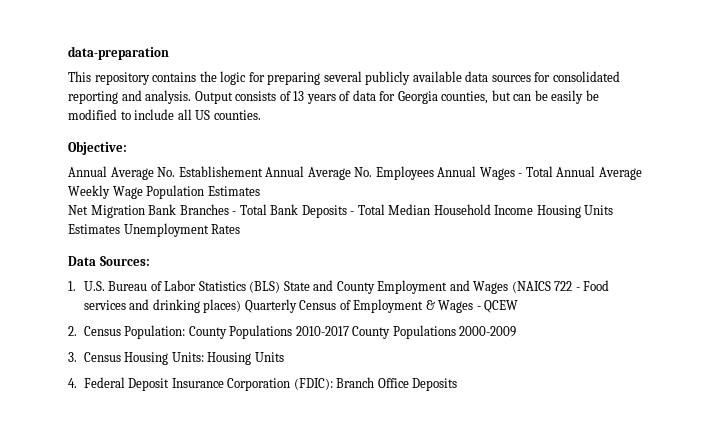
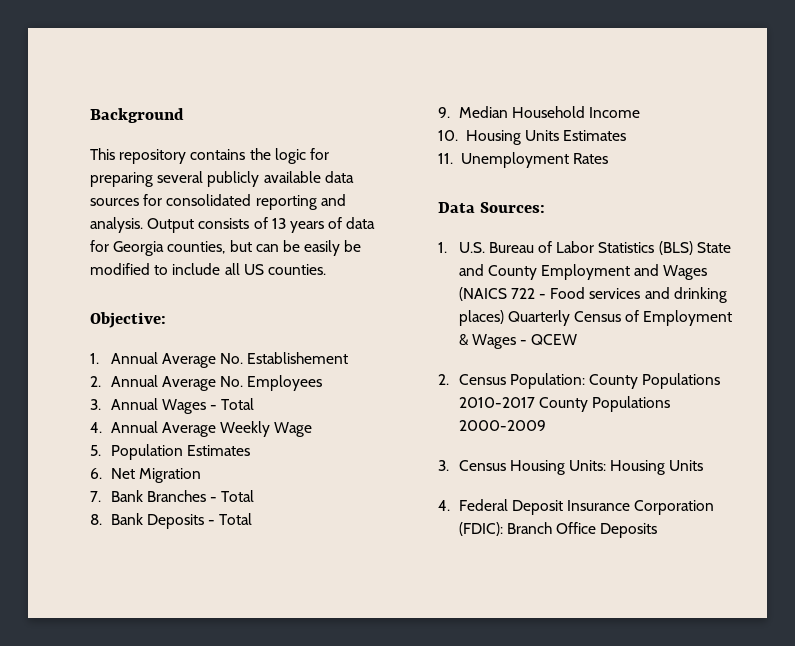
- data-preparation
+ Background
- Annual Average No. Establishement Annual Average No. Employees Annual Wages - Total Annual Average Weekly Wage Population Estimates
+ 1. Annual Average No. Establishement
+ 2. Annual Average No. Employees
+ 3. Annual Wages - Total
+ 4. Annual Average Weekly Wage
+ 5. Population Estimates
- Net Migration Bank Branches - Total Bank Deposits - Total Median Household Income Housing Units Estimates Unemployment Rates
+ 6. Net Migration
+ 7. Bank Branches - Total
+ 8. Bank Deposits - Total
+ 9. Median Household Income
+ 10. Housing Units Estimates
+ 11. Unemployment Rates

